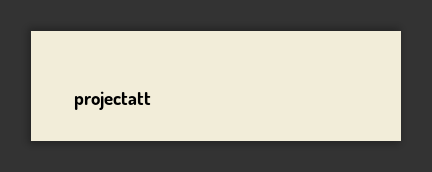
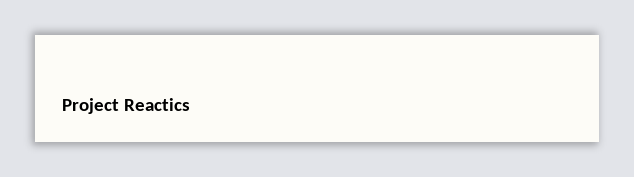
- projectatt
+ Project Reactics

